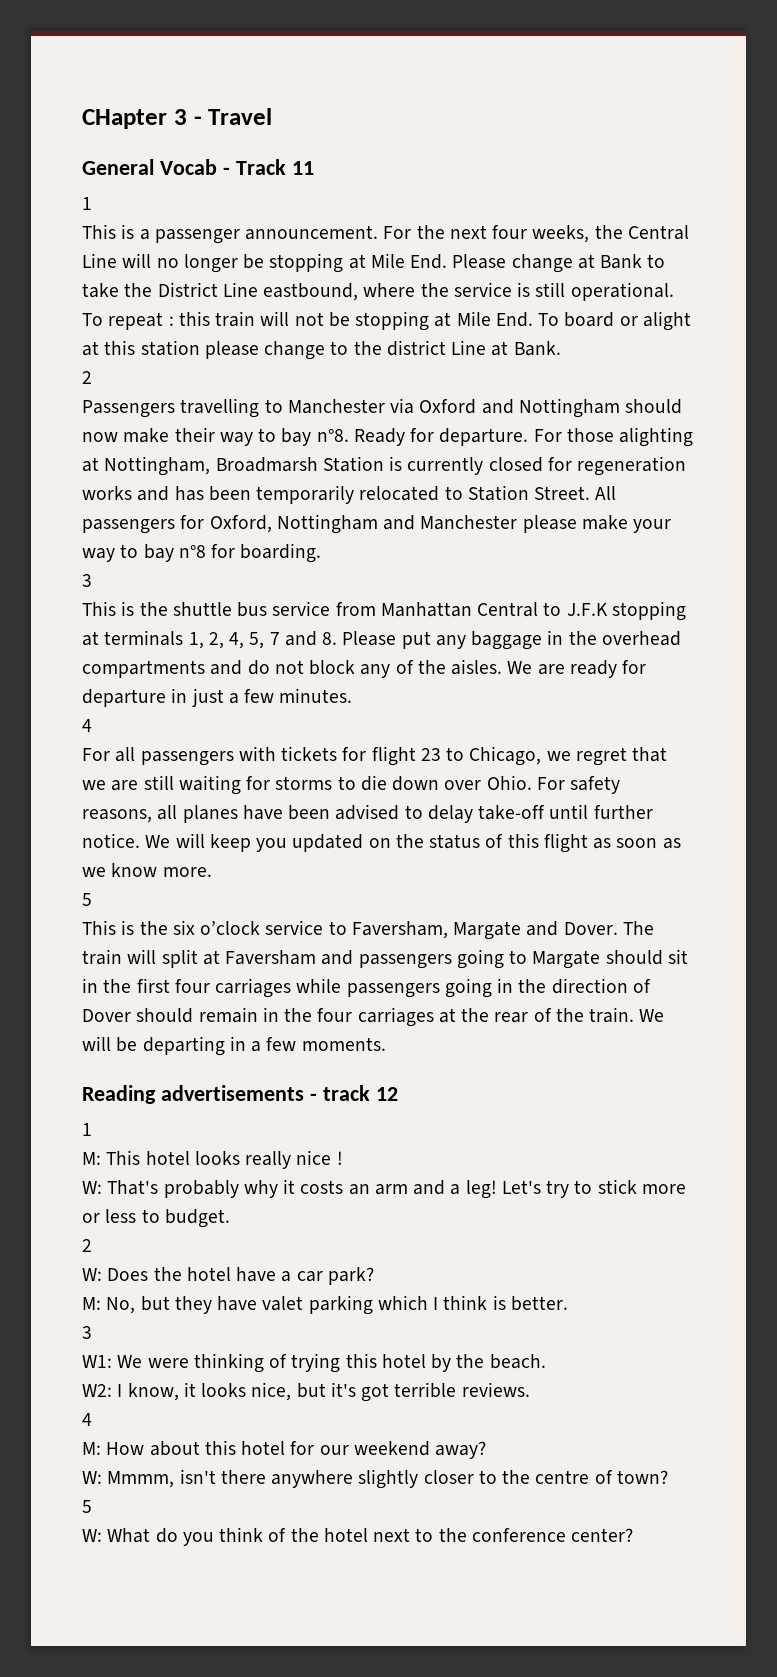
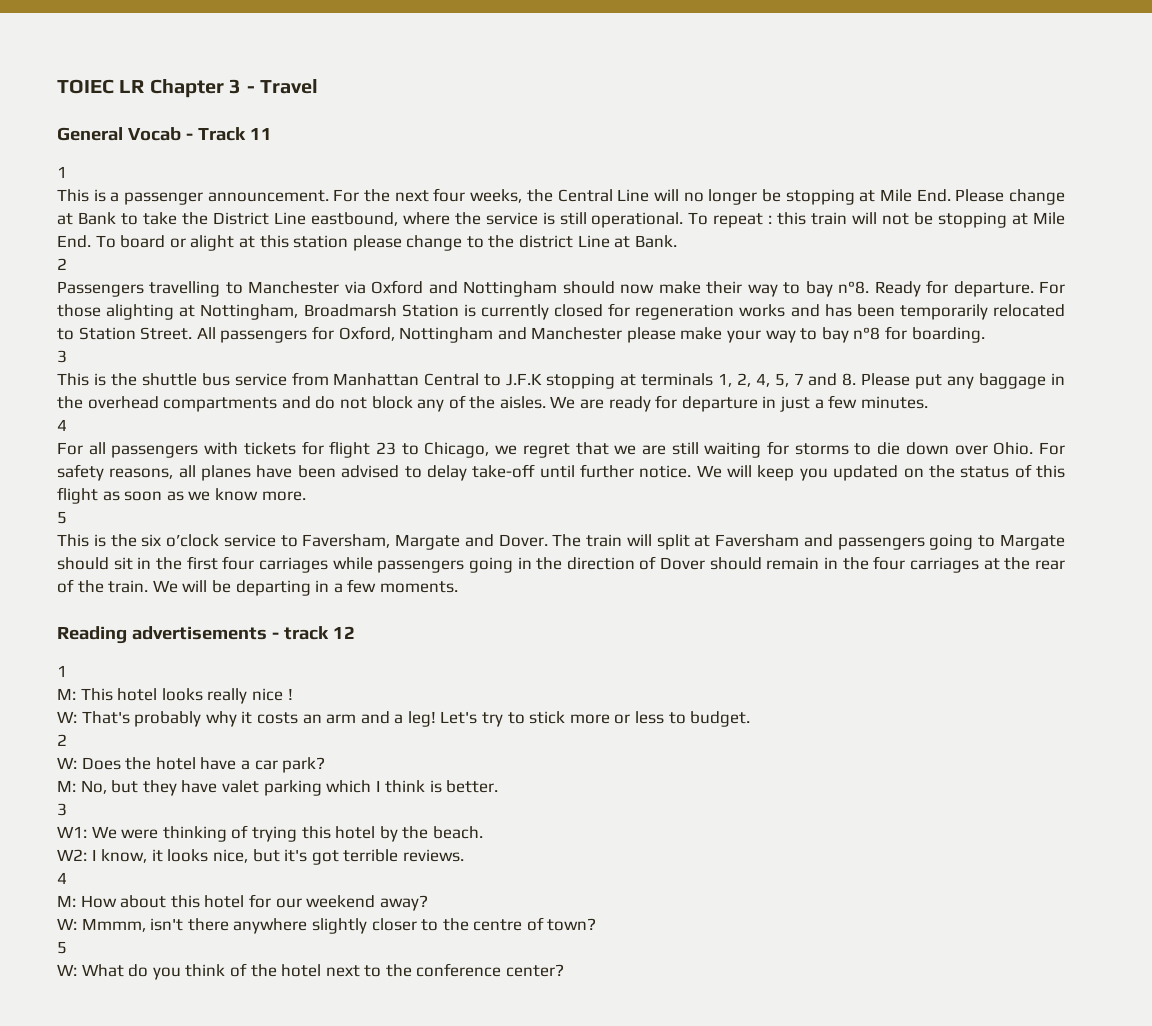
- CHapter 3 - Travel
+ TOIEC LR Chapter 3 - Travel

